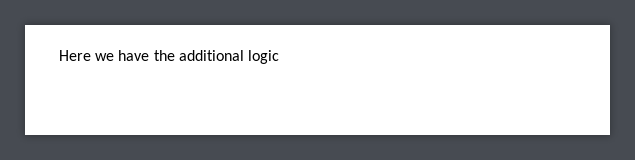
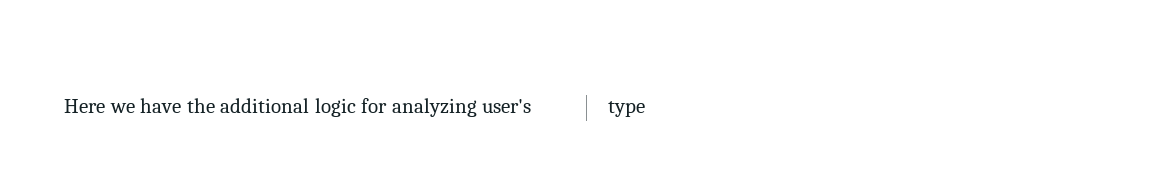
- Here we have the additional logic
+ Here we have the additional logic for analyzing user's type

